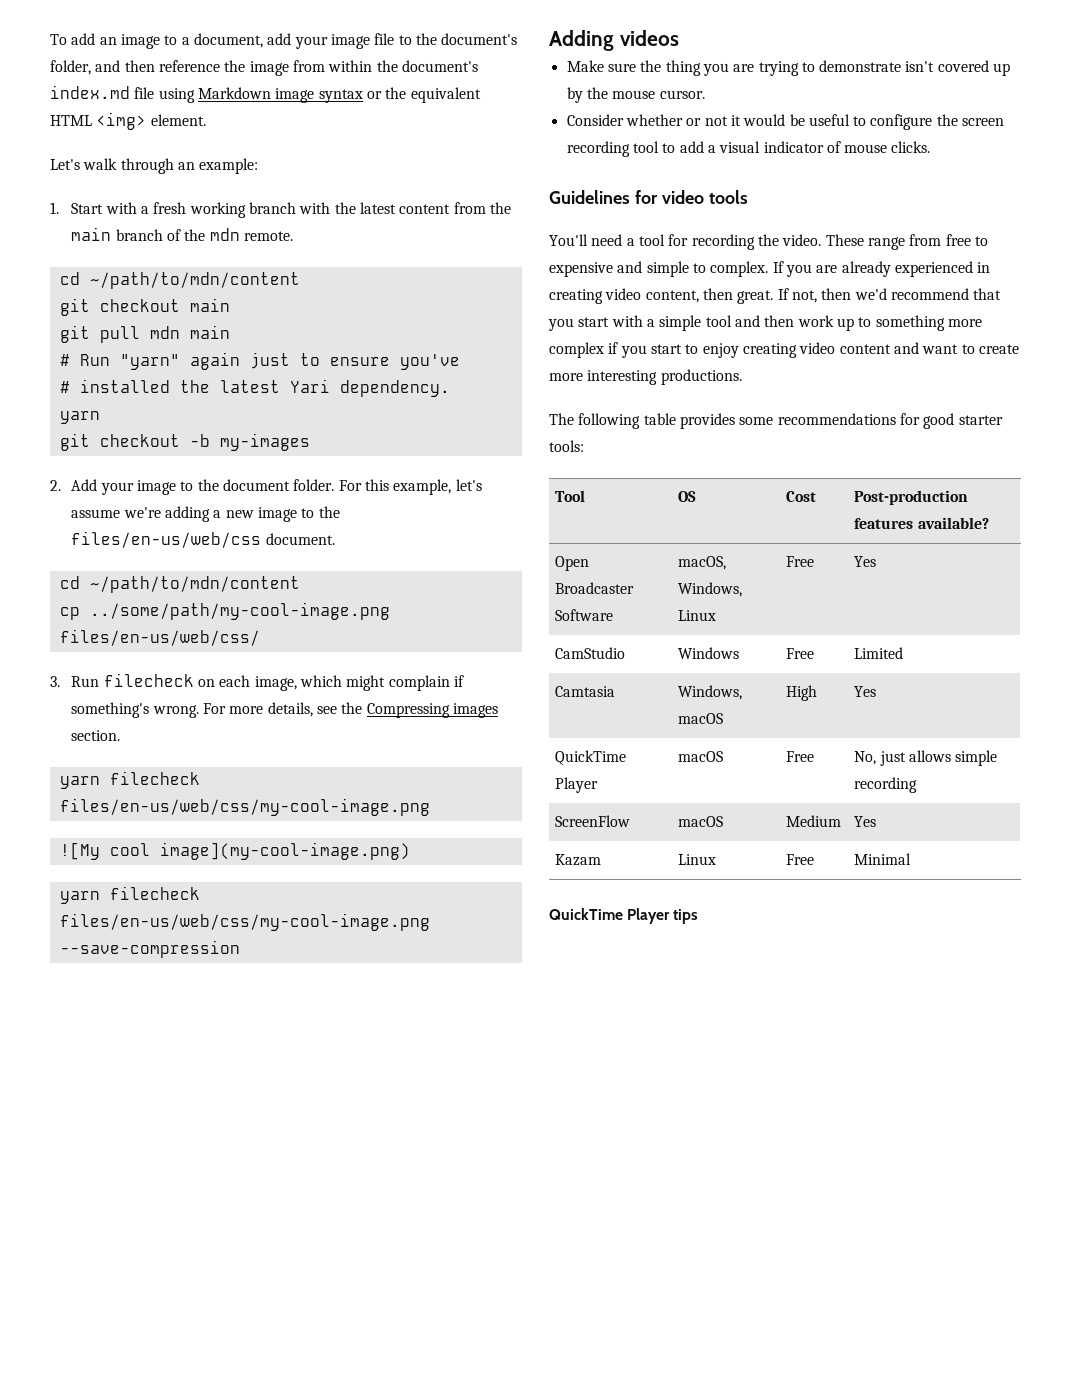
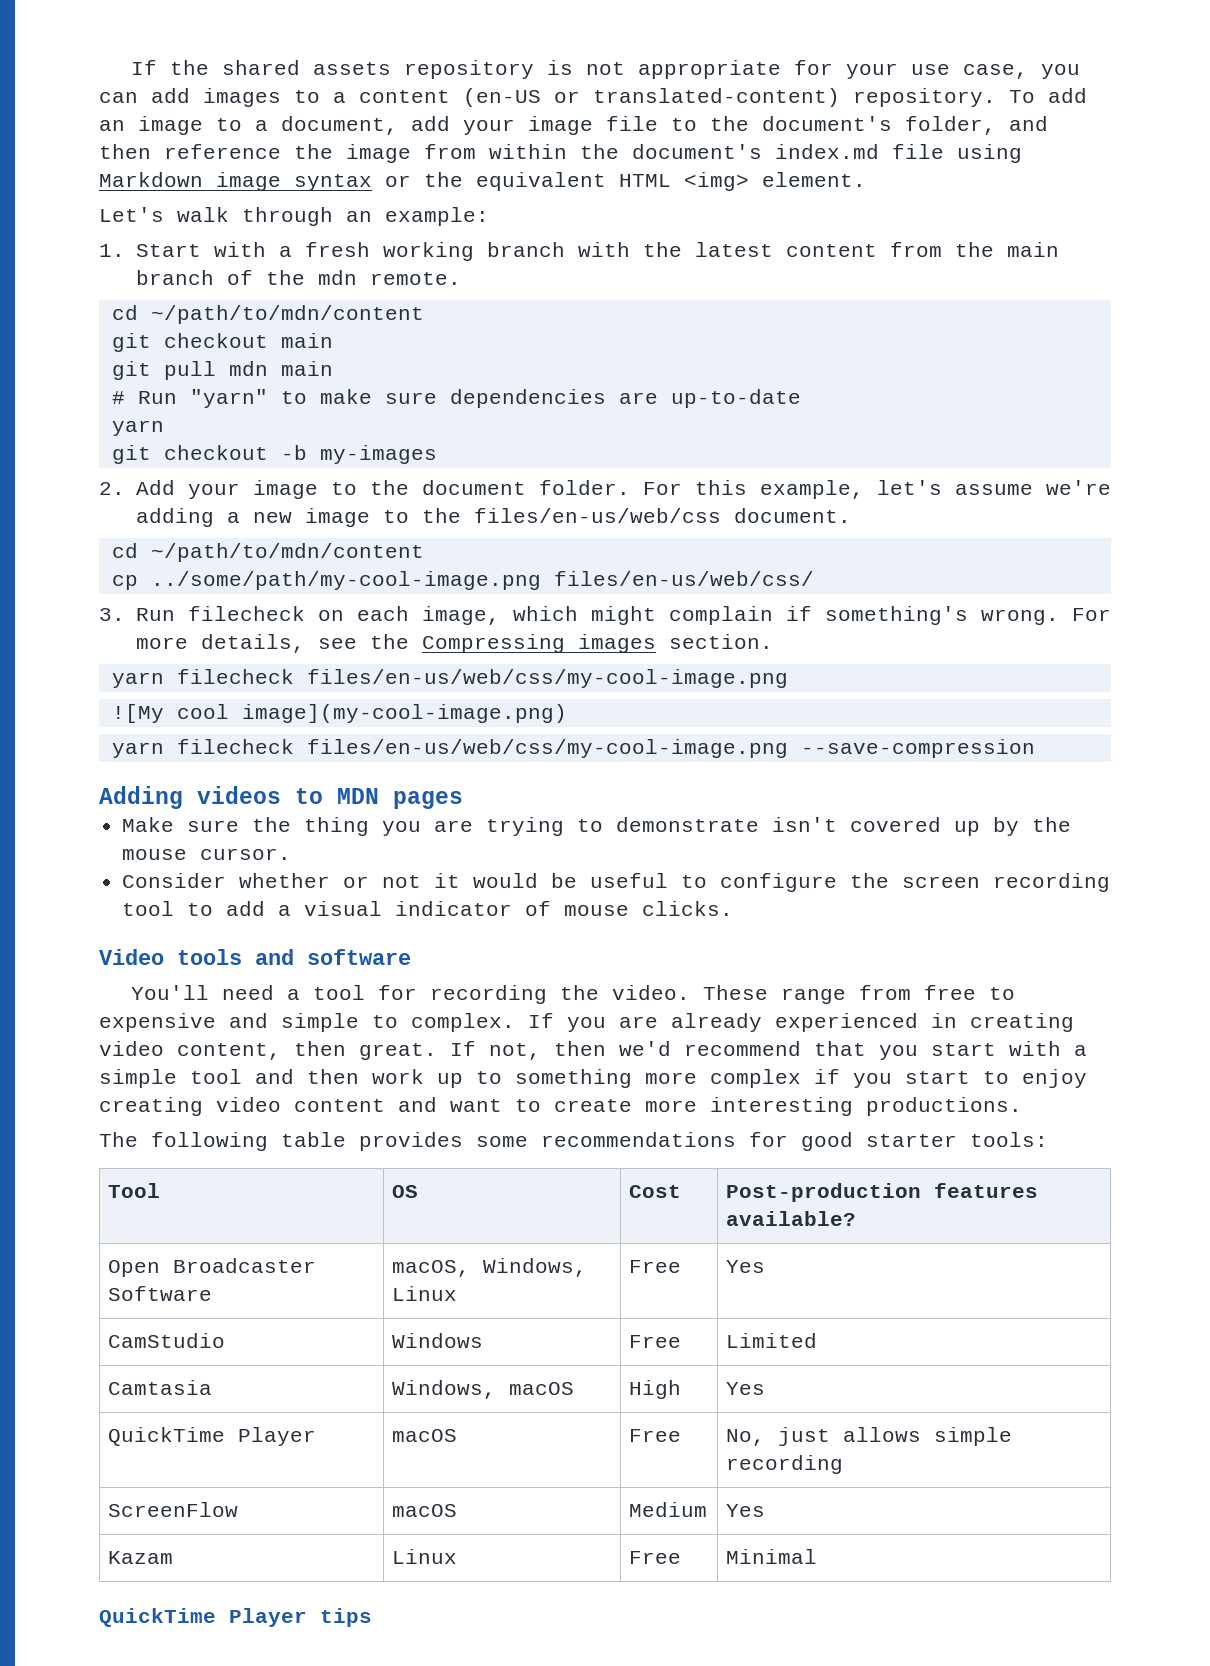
+ If the shared assets repository is not appropriate for your use case, you can add images to a content (en-US or translated-content) repository.
- # Run "yarn" again just to ensure you've
- # installed the latest Yari dependency.
+ # Run "yarn" to make sure dependencies are up-to-date
- Adding videos
+ Adding videos to MDN pages
- Guidelines for video tools
+ Video tools and software

